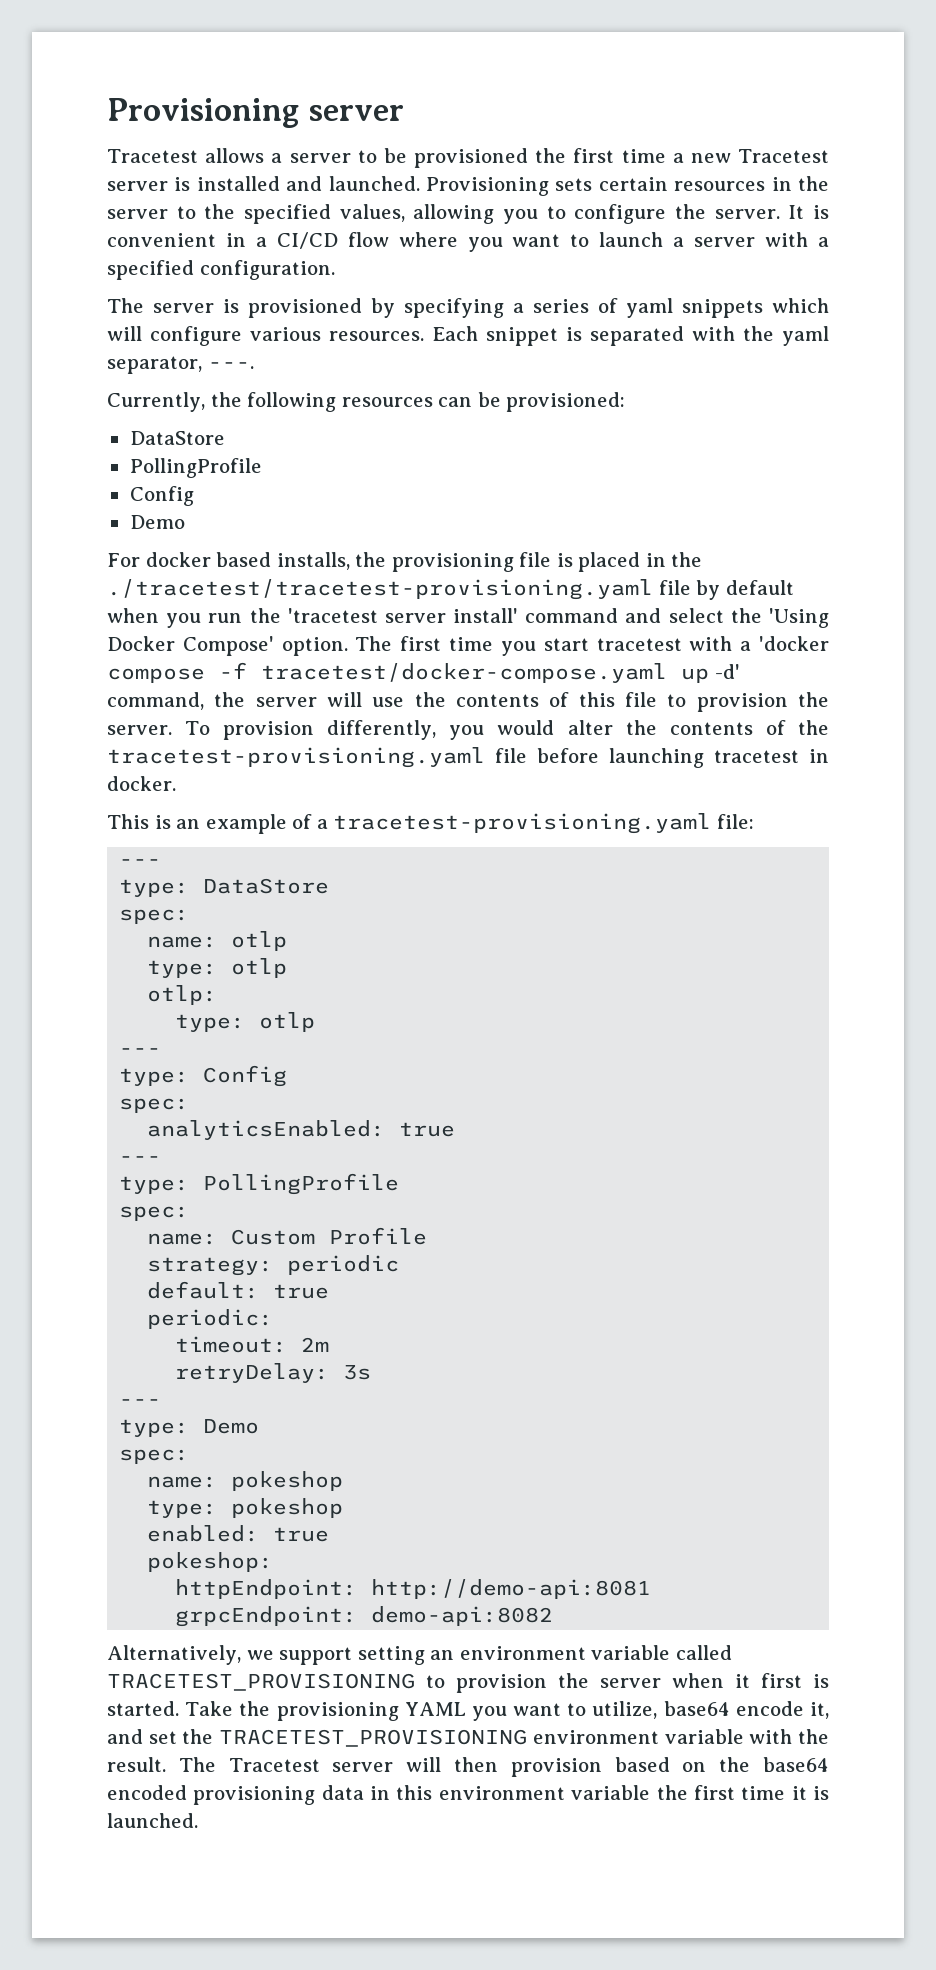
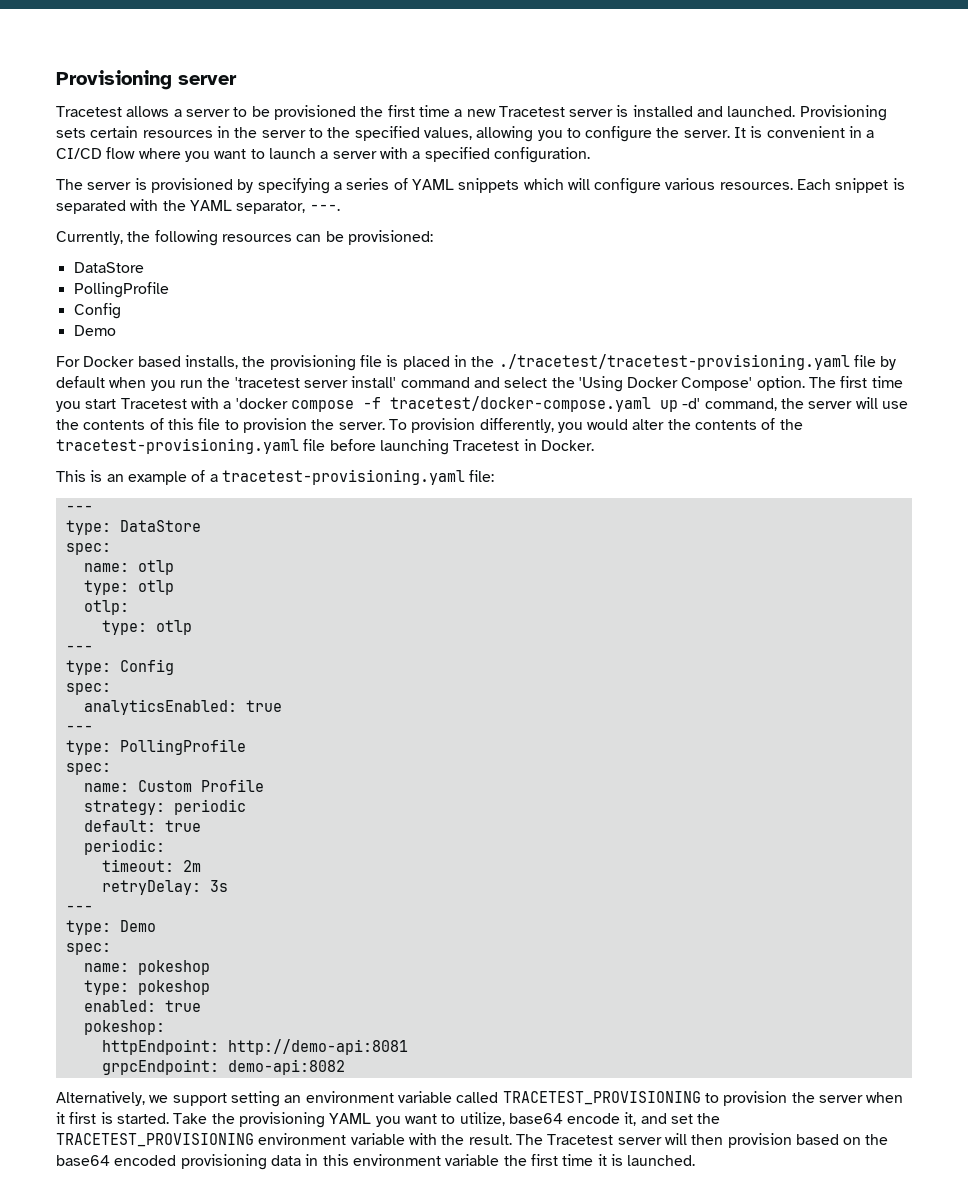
- The server is provisioned by specifying a series of yaml snippets which will configure various resources.
+ The server is provisioned by specifying a series of YAML snippets which will configure various resources.
- Each snippet is separated with the yaml separator, ---.
+ Each snippet is separated with the YAML separator, ---.
- For docker based installs, the provisioning file is placed in the ./tracetest/tracetest-provisioning.yaml file by default when you run the 'tracetest server install' command and select the 'Using Docker Compose' option.
+ For Docker based installs, the provisioning file is placed in the ./tracetest/tracetest-provisioning.yaml file by default when you run the 'tracetest server install' command and select the 'Using Docker Compose' option.
- The first time you start tracetest with a 'docker compose -f tracetest/docker-compose.yaml up -d' command, the server will use the contents of this file to provision the server.
+ The first time you start Tracetest with a 'docker compose -f tracetest/docker-compose.yaml up -d' command, the server will use the contents of this file to provision the server.
- To provision differently, you would alter the contents of the tracetest-provisioning.yaml file before launching tracetest in docker.
+ To provision differently, you would alter the contents of the tracetest-provisioning.yaml file before launching Tracetest in Docker.

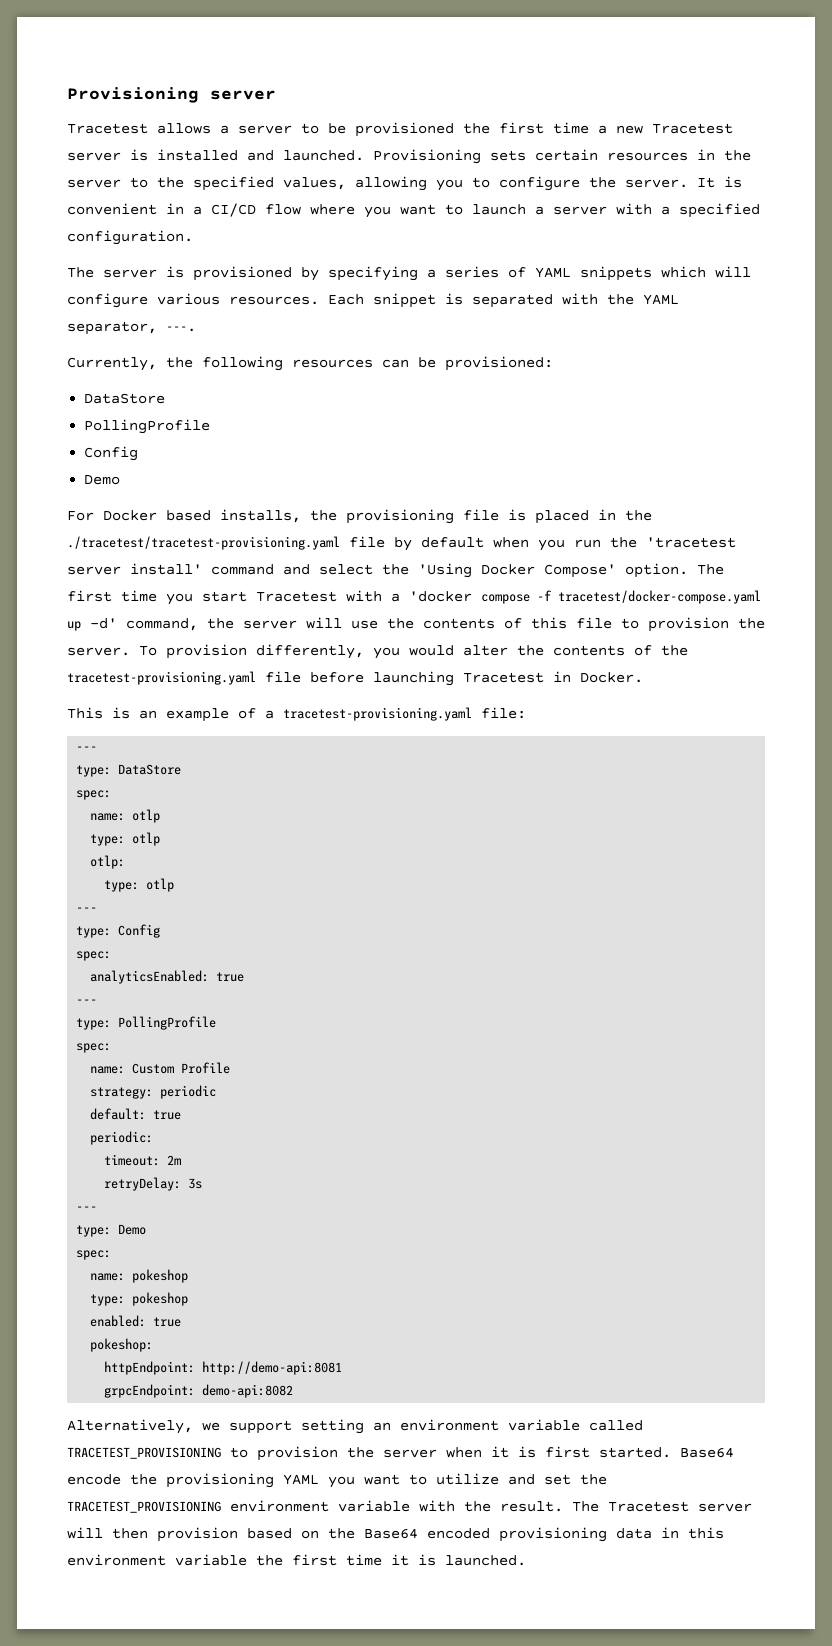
- Alternatively, we support setting an environment variable called TRACETEST_PROVISIONING to provision the server when it first is started. Take the provisioning YAML you want to utilize, base64 encode it, and set the TRACETEST_PROVISIONING environment variable with the result.
+ Alternatively, we support setting an environment variable called TRACETEST_PROVISIONING to provision the server when it is first started. Base64 encode the provisioning YAML you want to utilize and set the TRACETEST_PROVISIONING environment variable with the result.
- The Tracetest server will then provision based on the base64 encoded provisioning data in this environment variable the first time it is launched.
+ The Tracetest server will then provision based on the Base64 encoded provisioning data in this environment variable the first time it is launched.

